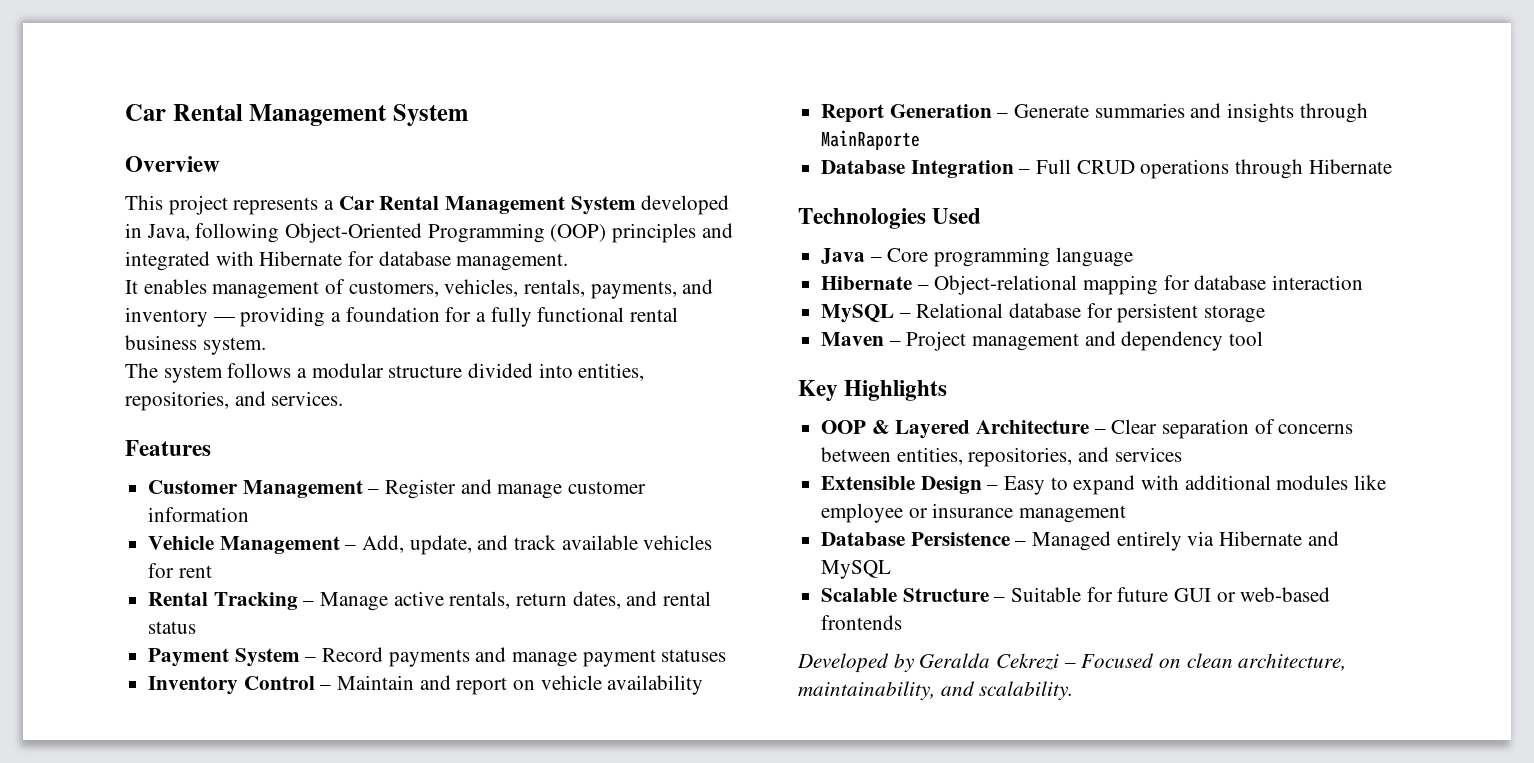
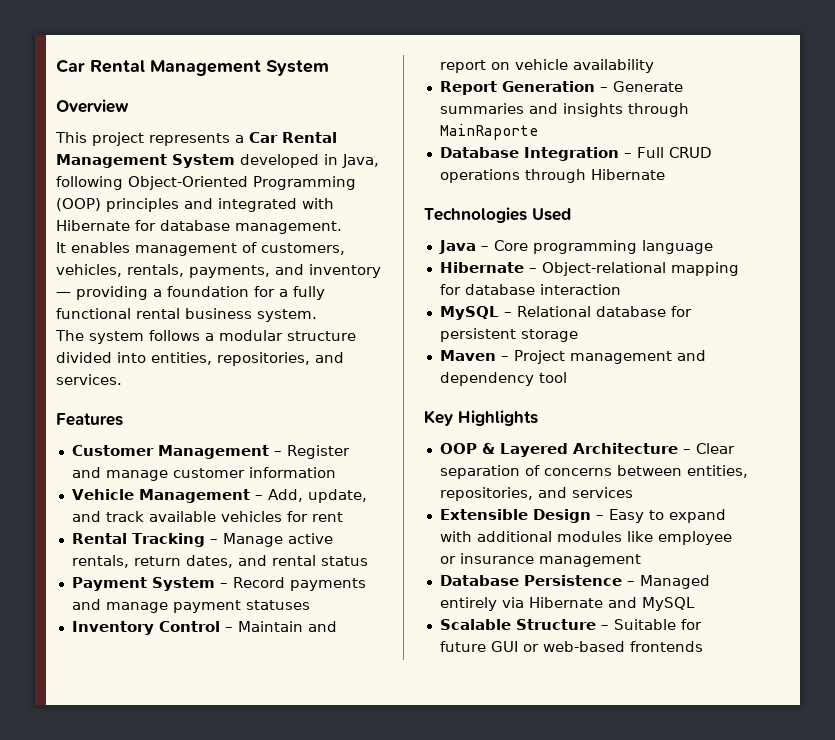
- Developed by Geralda Cekrezi – Focused on clean architecture, maintainability, and scalability.

